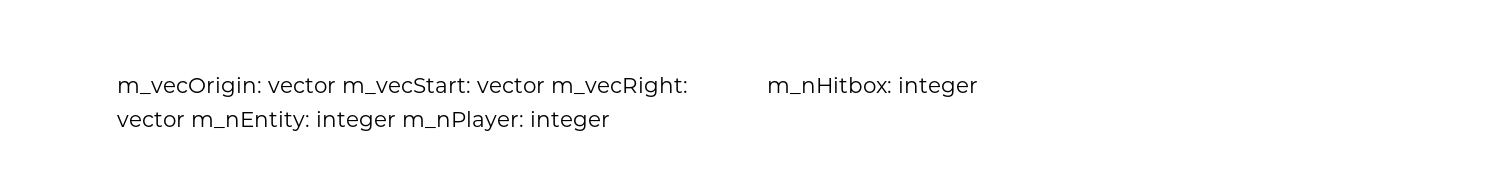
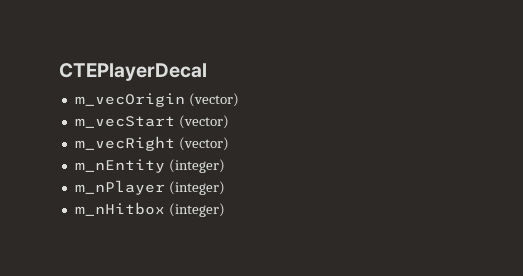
- m_vecOrigin: vector m_vecStart: vector m_vecRight: vector m_nEntity: integer m_nPlayer: integer m_nHitbox: integer
+ CTEPlayerDecal
+ m_vecOrigin (vector)
+ m_vecStart (vector)
+ m_vecRight (vector)
+ m_nEntity (integer)
+ m_nPlayer (integer)
+ m_nHitbox (integer)

